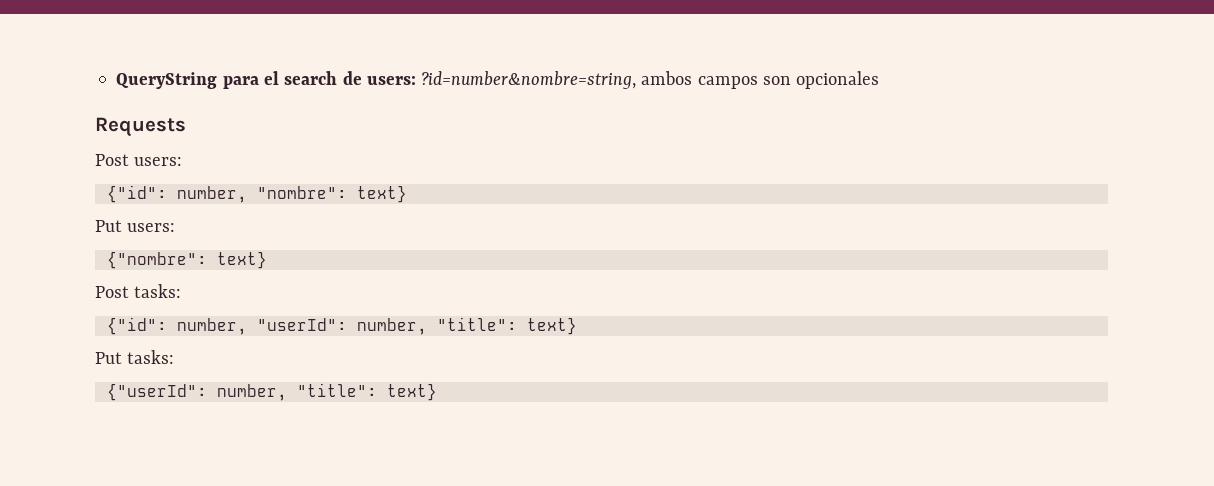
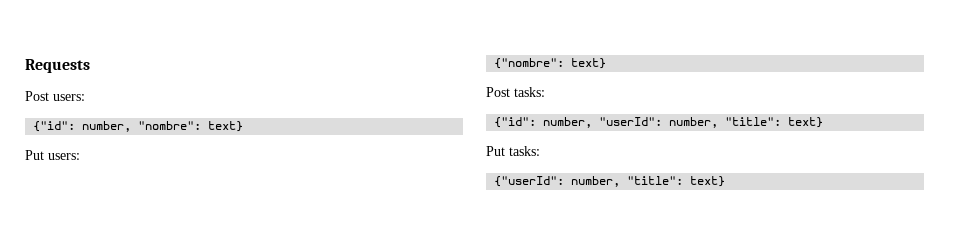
- QueryString para el search de users: ?id=number&nombre=string, ambos campos son opcionales

